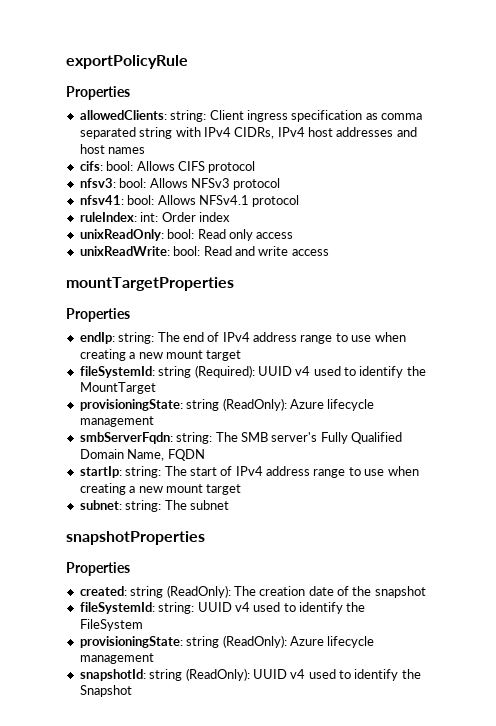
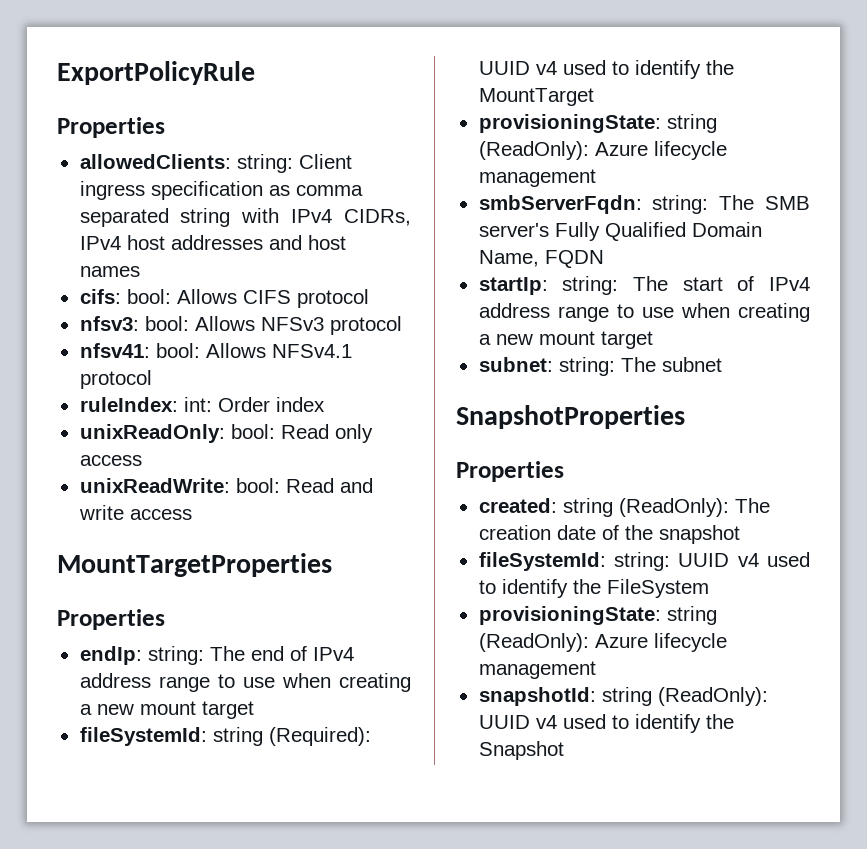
- exportPolicyRule
+ ExportPolicyRule
- mountTargetProperties
+ MountTargetProperties
- snapshotProperties
+ SnapshotProperties

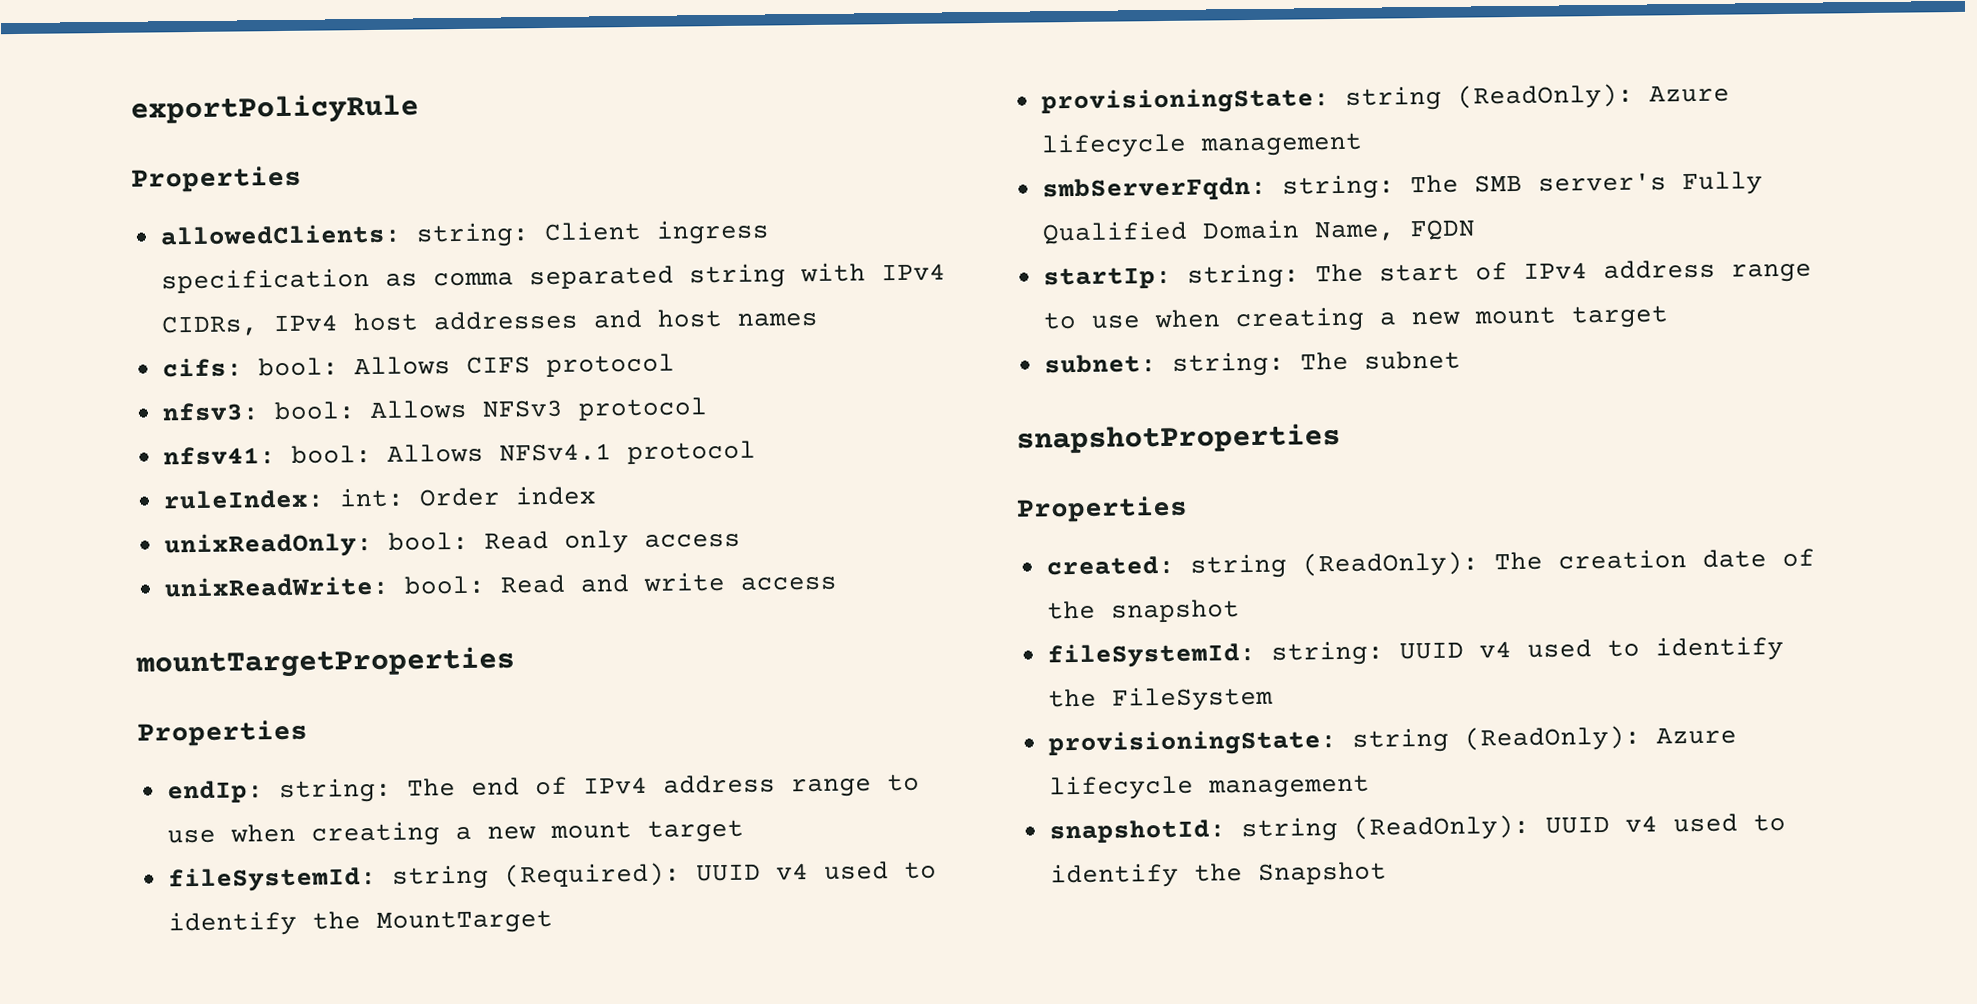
- ExportPolicyRule
+ exportPolicyRule
- MountTargetProperties
+ mountTargetProperties
- SnapshotProperties
+ snapshotProperties

